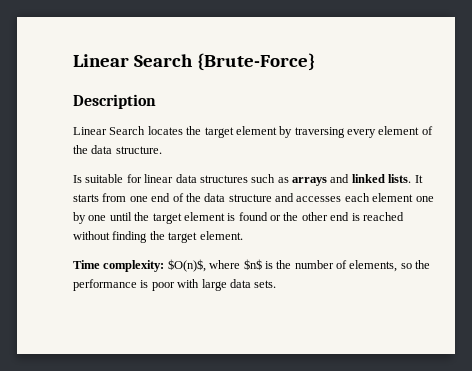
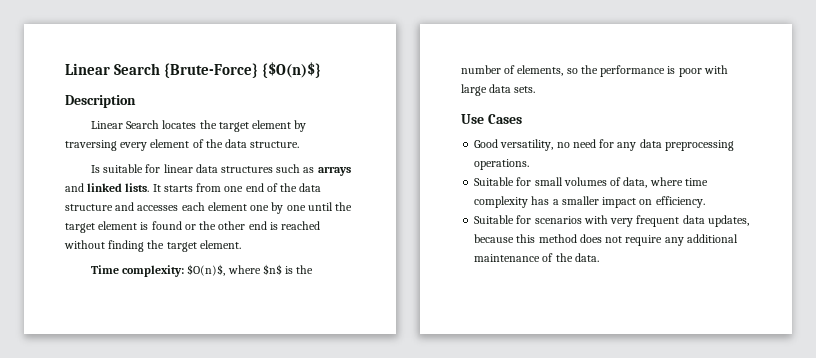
- Linear Search {Brute-Force}
+ Linear Search {Brute-Force} {$O(n)$}
+ Use Cases
+ Good versatility, no need for any data preprocessing operations.
+ Suitable for small volumes of data, where time complexity has a smaller impact on efficiency.
+ Suitable for scenarios with very frequent data updates, because this method does not require any additional maintenance of the data.

